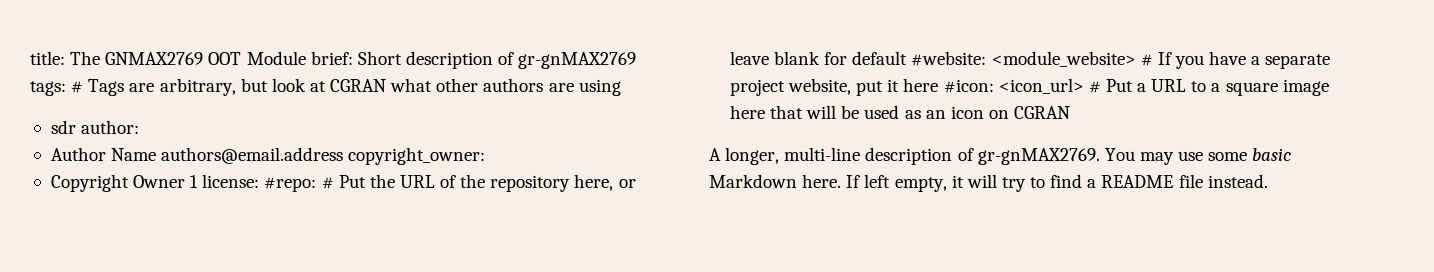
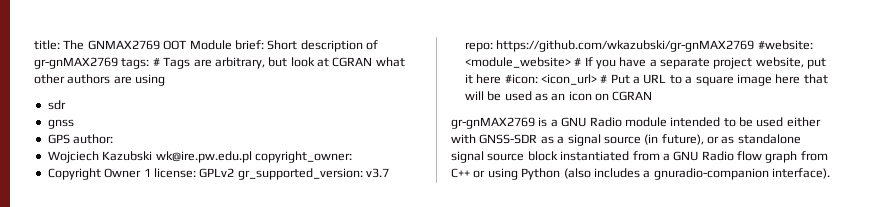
- sdr author:
+ sdr
+ gnss
+ GPS author:
- Author Name authors@email.address copyright_owner:
+ Wojciech Kazubski wk@ire.pw.edu.pl copyright_owner:
- Copyright Owner 1 license: #repo: # Put the URL of the repository here, or leave blank for default #website: <module_website> # If you have a separate project website, put it here #icon: <icon_url> # Put a URL to a square image here that will be used as an icon on CGRAN
+ Copyright Owner 1 license: GPLv2 gr_supported_version: v3.7 repo: https://github.com/wkazubski/gr-gnMAX2769 #website: <module_website> # If you have a separate project website, put it here #icon: <icon_url> # Put a URL to a square image here that will be used as an icon on CGRAN
- A longer, multi-line description of gr-gnMAX2769. You may use some basic Markdown here. If left empty, it will try to find a README file instead.
+ gr-gnMAX2769 is a GNU Radio module intended to be used either with GNSS-SDR as a signal source (in future), or as standalone signal source block instantiated from a GNU Radio flow graph from C++ or using Python (also includes a gnuradio-companion interface).

